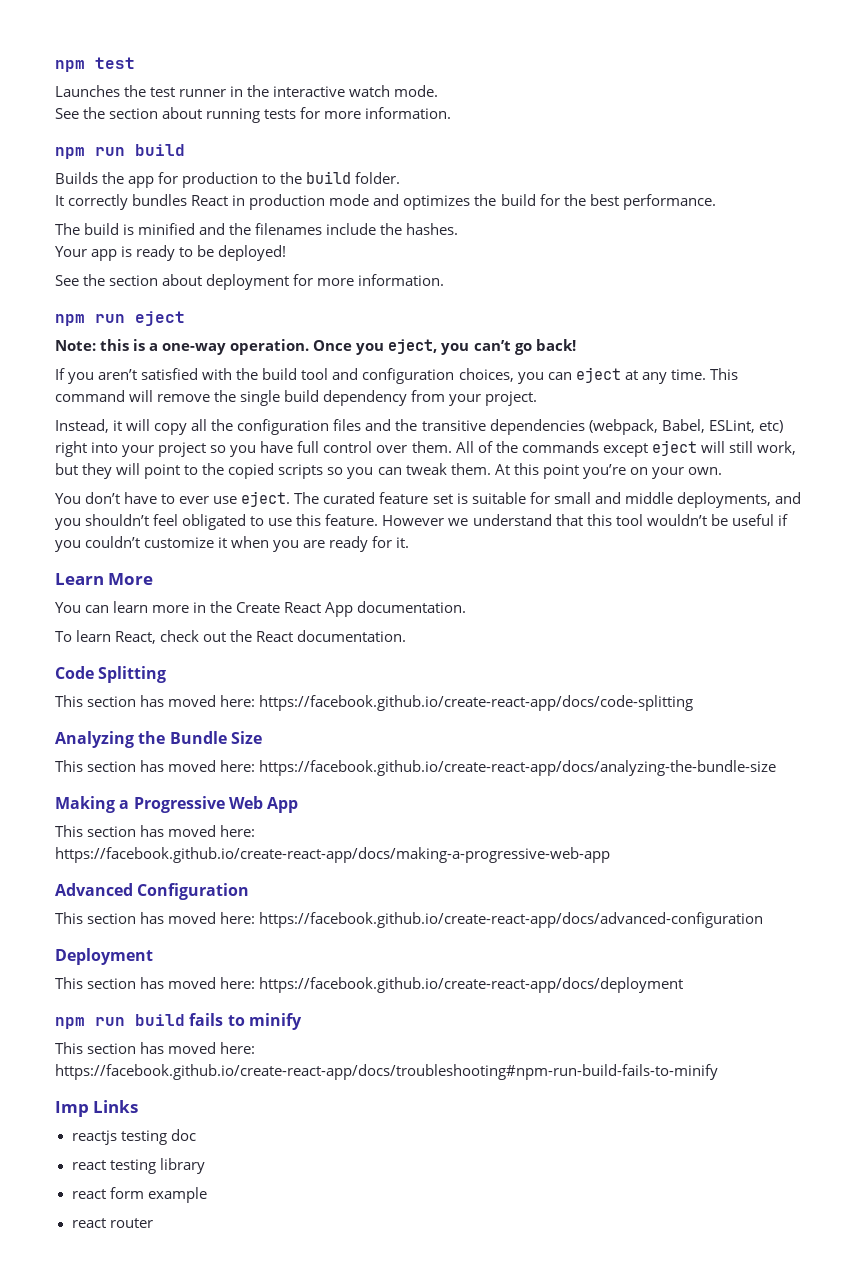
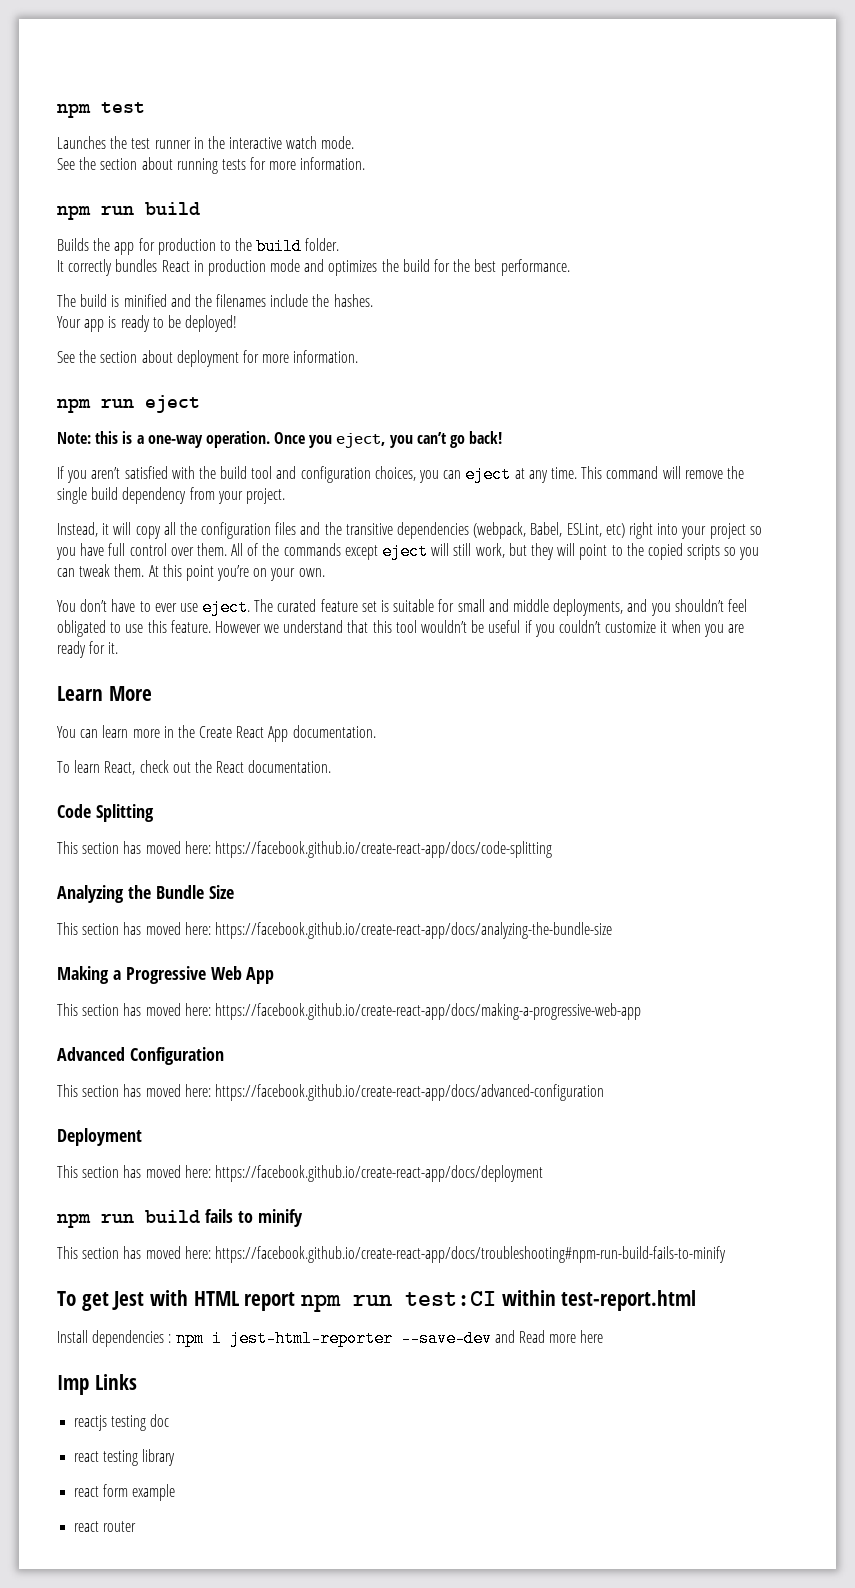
+ To get Jest with HTML report npm run test:CI within test-report.html
+ Install dependencies : npm i jest-html-reporter --save-dev and Read more here

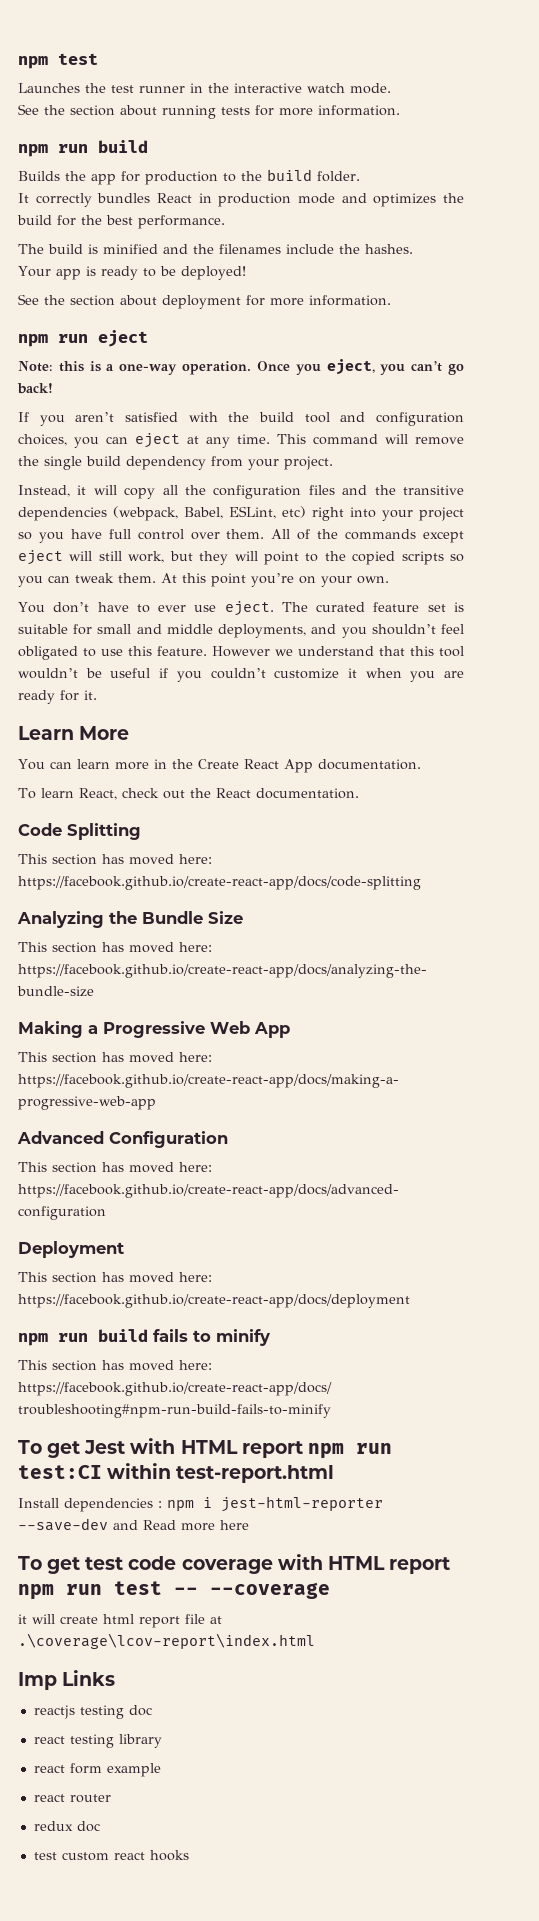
+ To get test code coverage with HTML report npm run test -- --coverage
+ it will create html report file at .\coverage\lcov-report\index.html
+ redux doc
+ test custom react hooks

